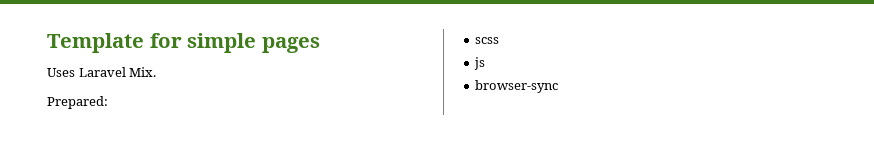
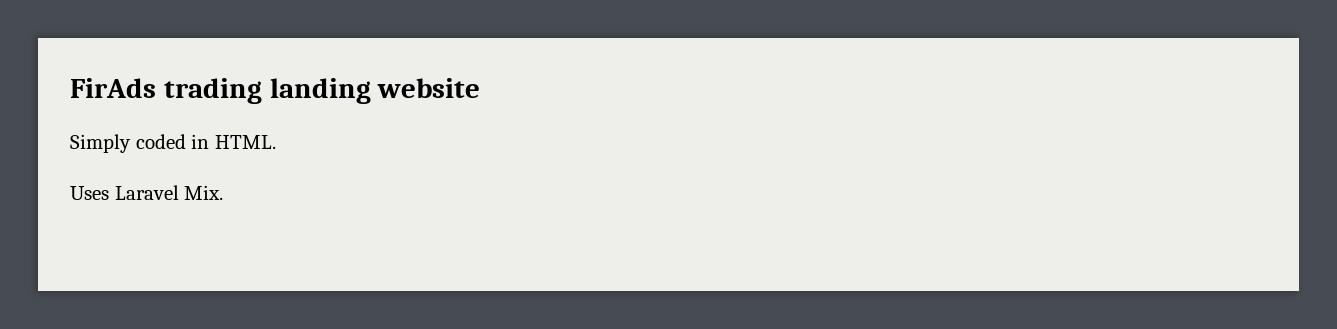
- Template for simple pages
+ FirAds trading landing website
+ Simply coded in HTML.
- Prepared:
- scss
- js
- browser-sync

